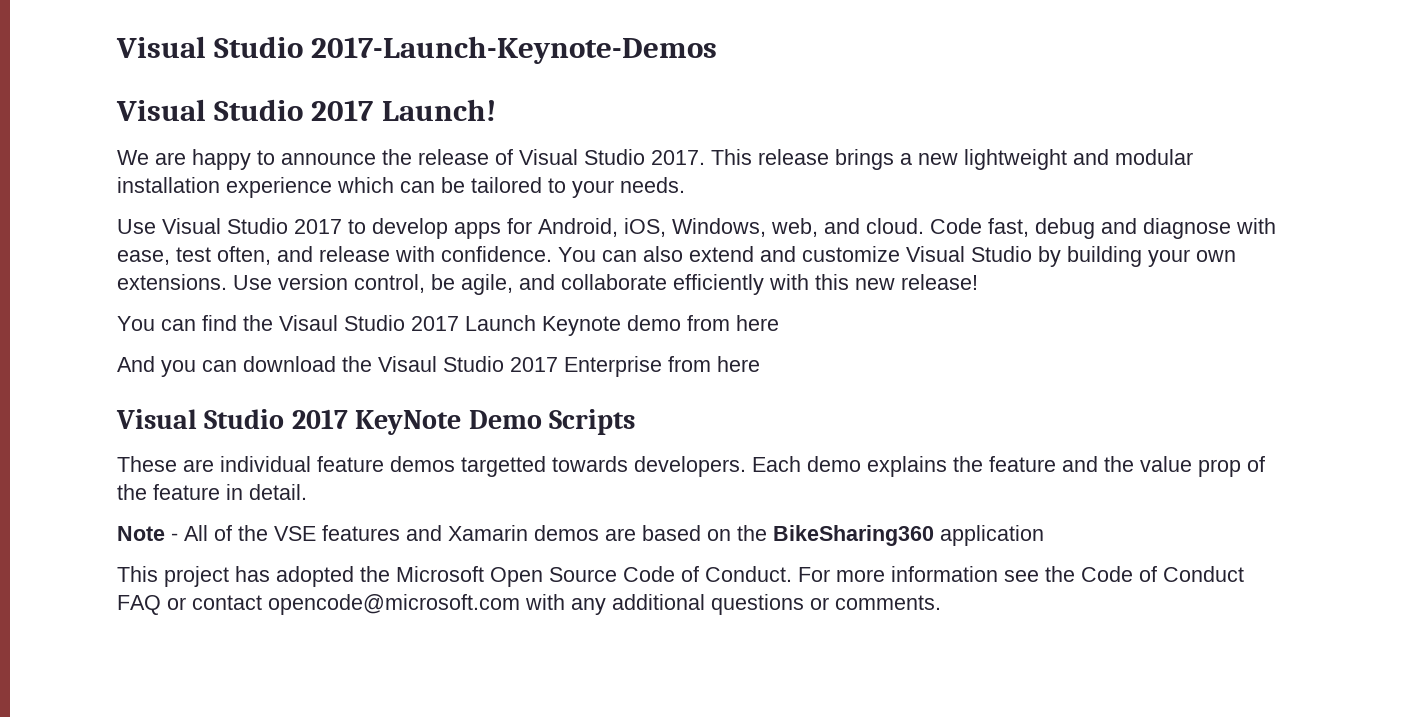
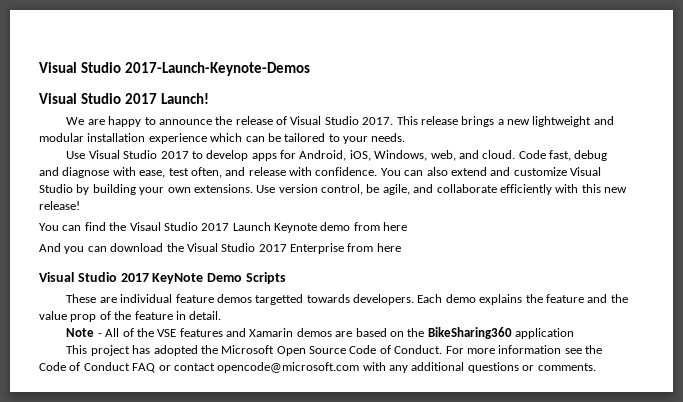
- And you can download the Visaul Studio 2017 Enterprise from here
+ And you can download the Visual Studio 2017 Enterprise from here

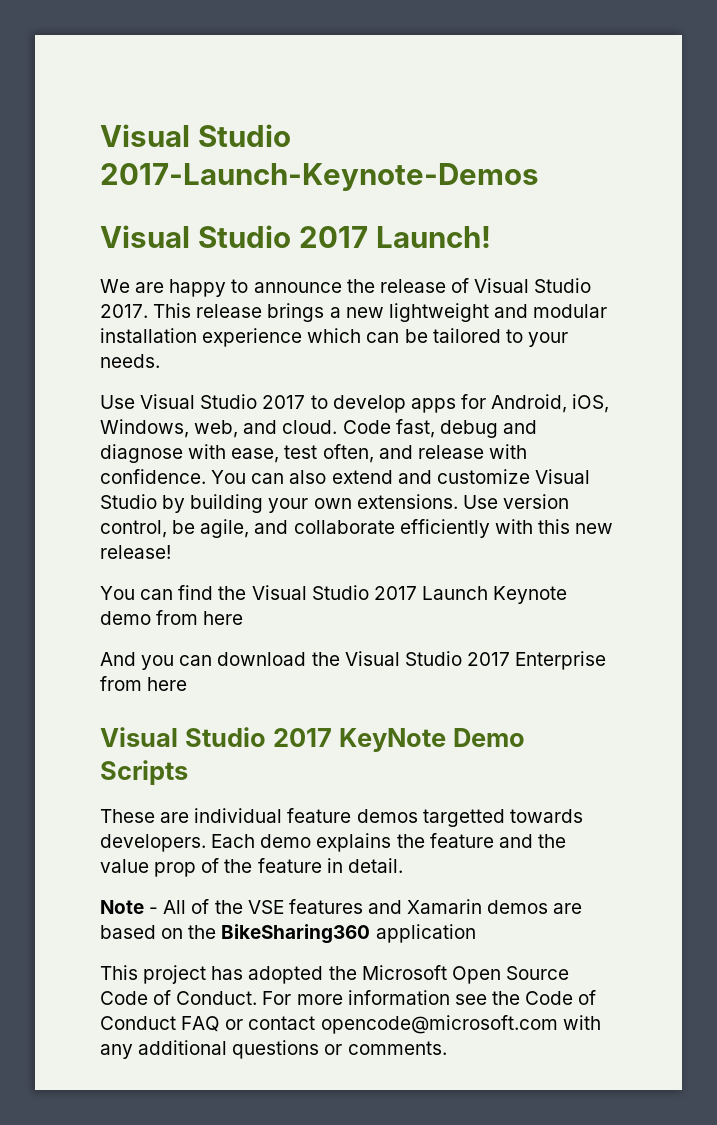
- You can find the Visaul Studio 2017 Launch Keynote demo from here
+ You can find the Visual Studio 2017 Launch Keynote demo from here

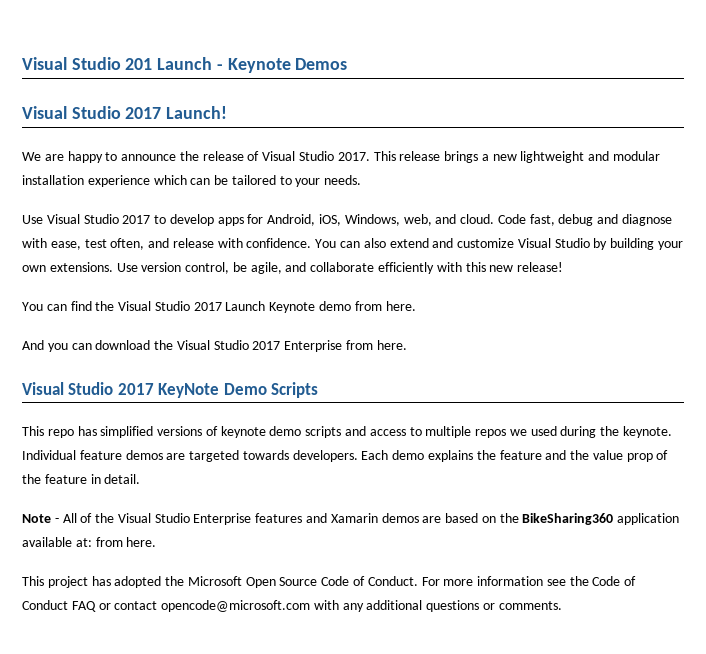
- Visual Studio 2017-Launch-Keynote-Demos
+ Visual Studio 201 Launch - Keynote Demos
- You can find the Visual Studio 2017 Launch Keynote demo from here
+ You can find the Visual Studio 2017 Launch Keynote demo from here.
- And you can download the Visual Studio 2017 Enterprise from here
+ And you can download the Visual Studio 2017 Enterprise from here.
- These are individual feature demos targetted towards developers.
+ This repo has simplified versions of keynote demo scripts and access to multiple repos we used during the keynote. Individual feature demos are targeted towards developers.
- Note - All of the VSE features and Xamarin demos are based on the BikeSharing360 application
+ Note - All of the Visual Studio Enterprise features and Xamarin demos are based on the BikeSharing360 application available at: from here.

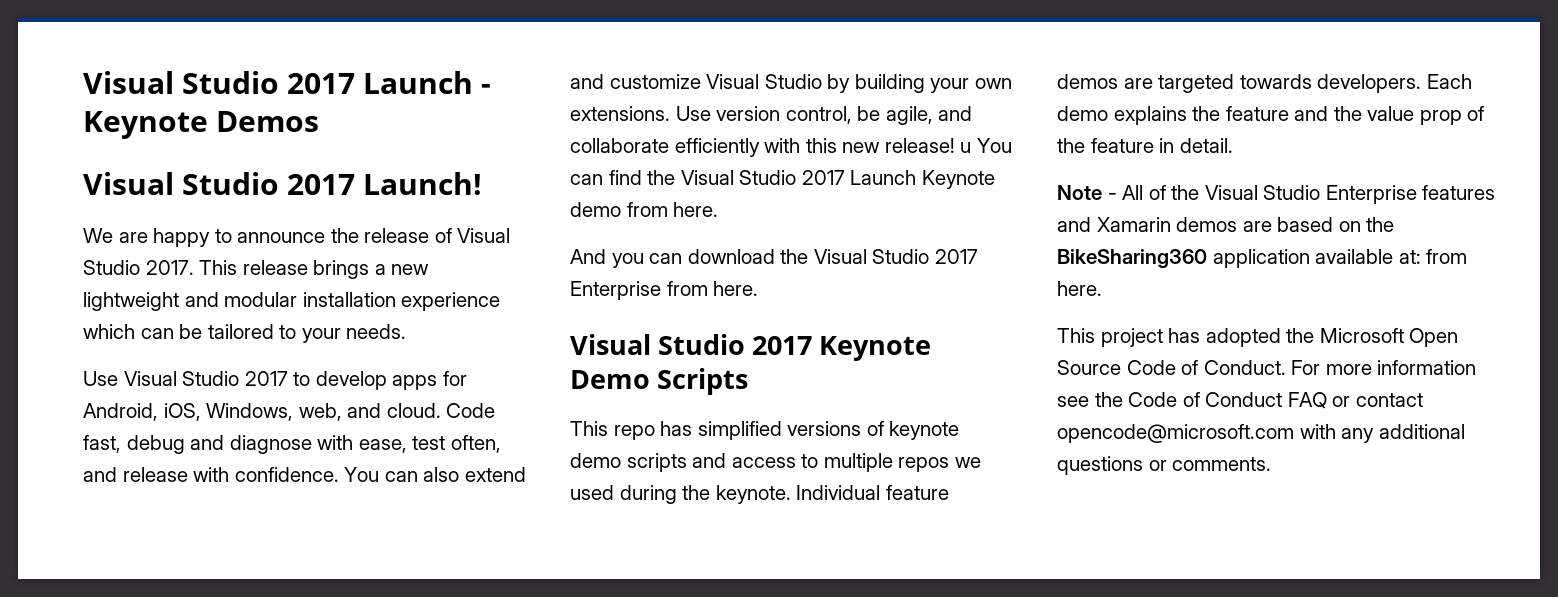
- Visual Studio 201 Launch - Keynote Demos
+ Visual Studio 2017 Launch - Keynote Demos
- Use version control, be agile, and collaborate efficiently with this new release!
- You can find the Visual Studio 2017 Launch Keynote demo from here.
+ Use version control, be agile, and collaborate efficiently with this new release! u You can find the Visual Studio 2017 Launch Keynote demo from here.
- Visual Studio 2017 KeyNote Demo Scripts
+ Visual Studio 2017 Keynote Demo Scripts

